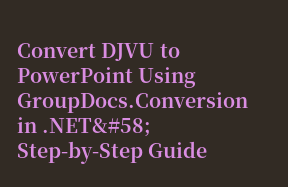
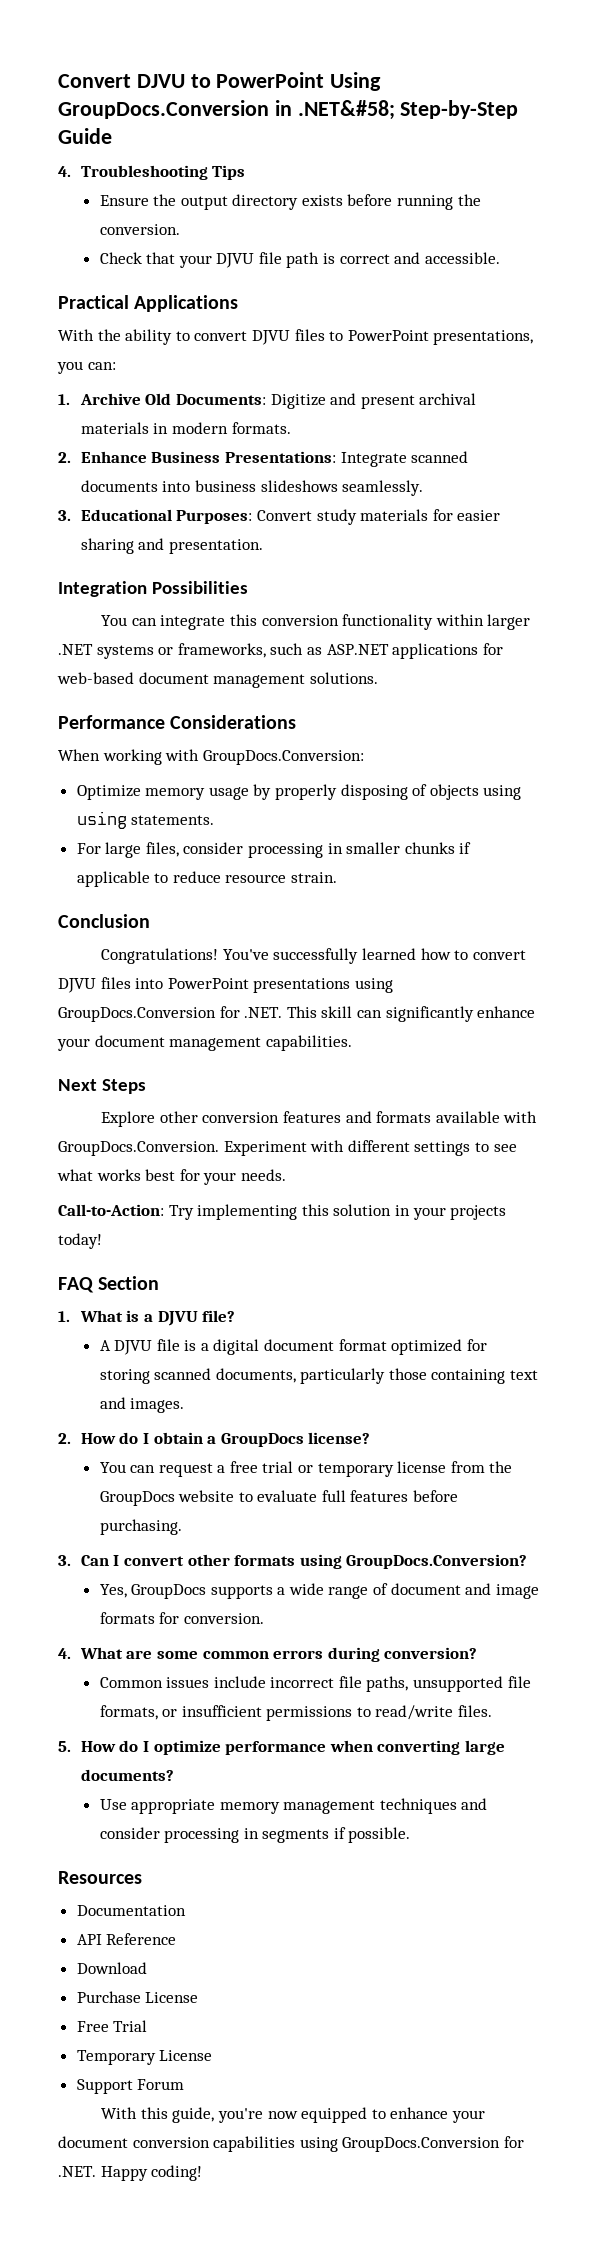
+ 4. Troubleshooting Tips
+ Ensure the output directory exists before running the conversion.
+ Check that your DJVU file path is correct and accessible.
+ Practical Applications
+ With the ability to convert DJVU files to PowerPoint presentations, you can:
+ 1. Archive Old Documents: Digitize and present archival materials in modern formats.
+ 2. Enhance Business Presentations: Integrate scanned documents into business slideshows seamlessly.
+ 3. Educational Purposes: Convert study materials for easier sharing and presentation.
+ Integration Possibilities
+ You can integrate this conversion functionality within larger .NET systems or frameworks, such as ASP.NET applications for web-based document management solutions.
+ Performance Considerations
+ When working with GroupDocs.Conversion:
+ Optimize memory usage by properly disposing of objects using using statements.
+ For large files, consider processing in smaller chunks if applicable to reduce resource strain.
+ Conclusion
+ Congratulations! You've successfully learned how to convert DJVU files into PowerPoint presentations using GroupDocs.Conversion for .NET. This skill can significantly enhance your document management capabilities.
+ Next Steps
+ Explore other conversion features and formats available with GroupDocs.Conversion. Experiment with different settings to see what works best for your needs.
+ Call-to-Action: Try implementing this solution in your projects today!
+ FAQ Section
+ 1. What is a DJVU file?
+ A DJVU file is a digital document format optimized for storing scanned documents, particularly those containing text and images.
+ 2. How do I obtain a GroupDocs license?
+ You can request a free trial or temporary license from the GroupDocs website to evaluate full features before purchasing.
+ 3. Can I convert other formats using GroupDocs.Conversion?
+ Yes, GroupDocs supports a wide range of document and image formats for conversion.
+ 4. What are some common errors during conversion?
+ Common issues include incorrect file paths, unsupported file formats, or insufficient permissions to read/write files.
+ 5. How do I optimize performance when converting large documents?
+ Use appropriate memory management techniques and consider processing in segments if possible.
+ Resources
+ Documentation
+ API Reference
+ Download
+ Purchase License
+ Free Trial
+ Temporary License
+ Support Forum
+ With this guide, you're now equipped to enhance your document conversion capabilities using GroupDocs.Conversion for .NET. Happy coding!

